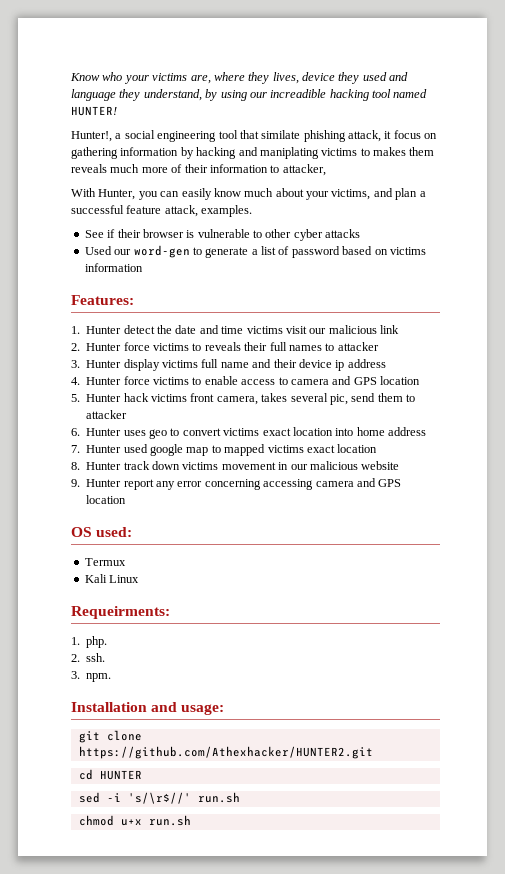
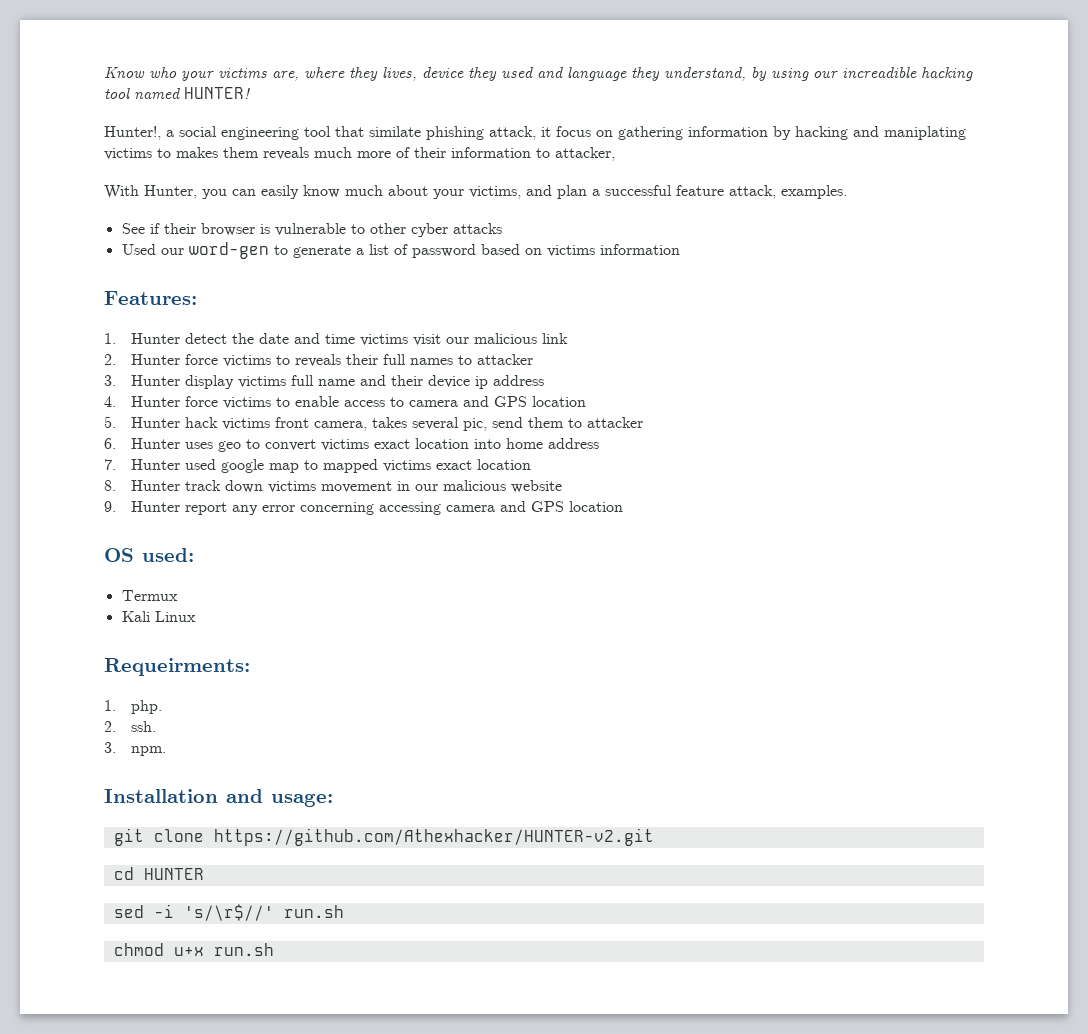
- git clone https://github.com/Athexhacker/HUNTER2.git
+ git clone https://github.com/Athexhacker/HUNTER-v2.git

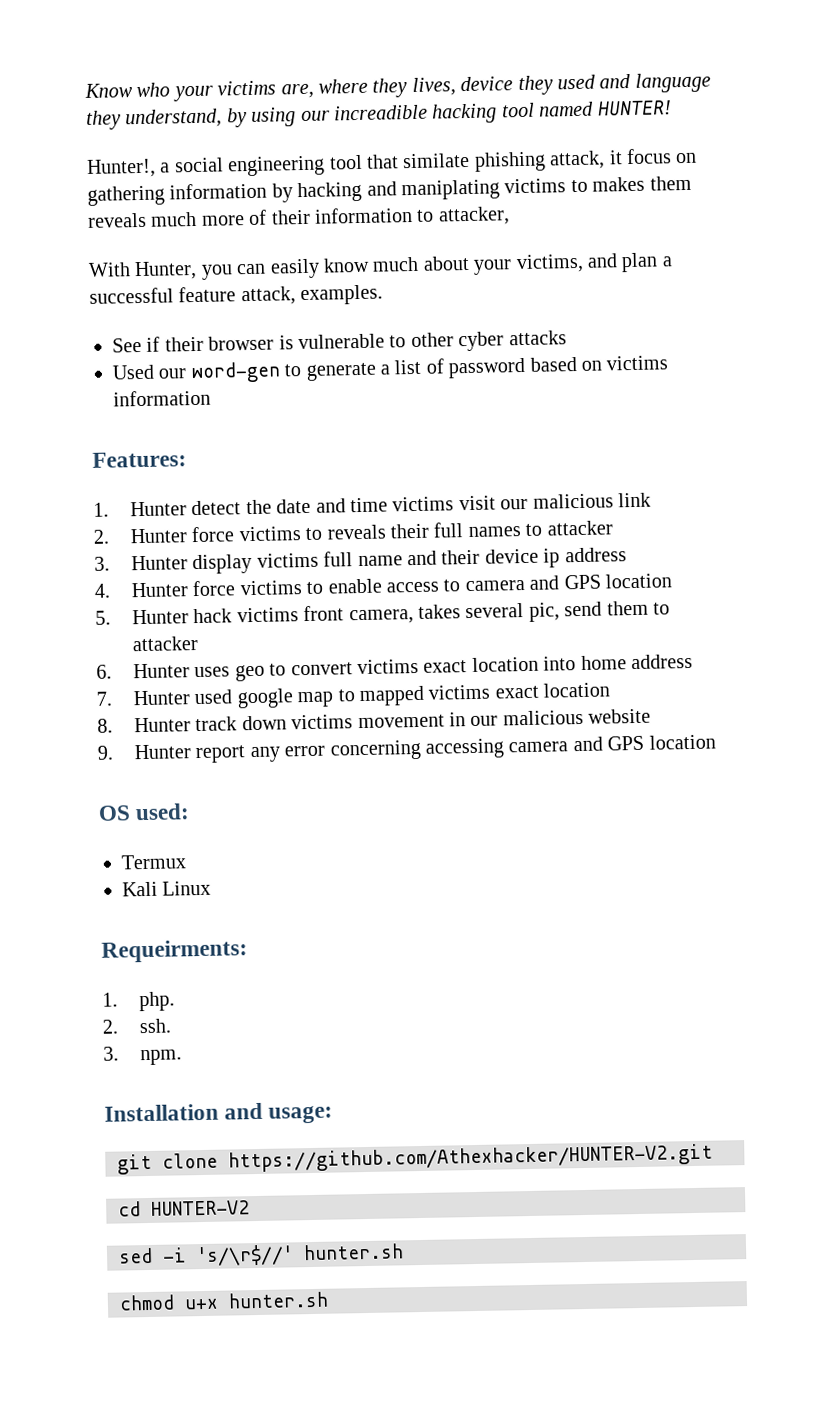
- git clone https://github.com/Athexhacker/HUNTER-v2.git
+ git clone https://github.com/Athexhacker/HUNTER-V2.git
- cd HUNTER
+ cd HUNTER-V2
- sed -i 's/\r$//' run.sh
+ sed -i 's/\r$//' hunter.sh
- chmod u+x run.sh
+ chmod u+x hunter.sh

